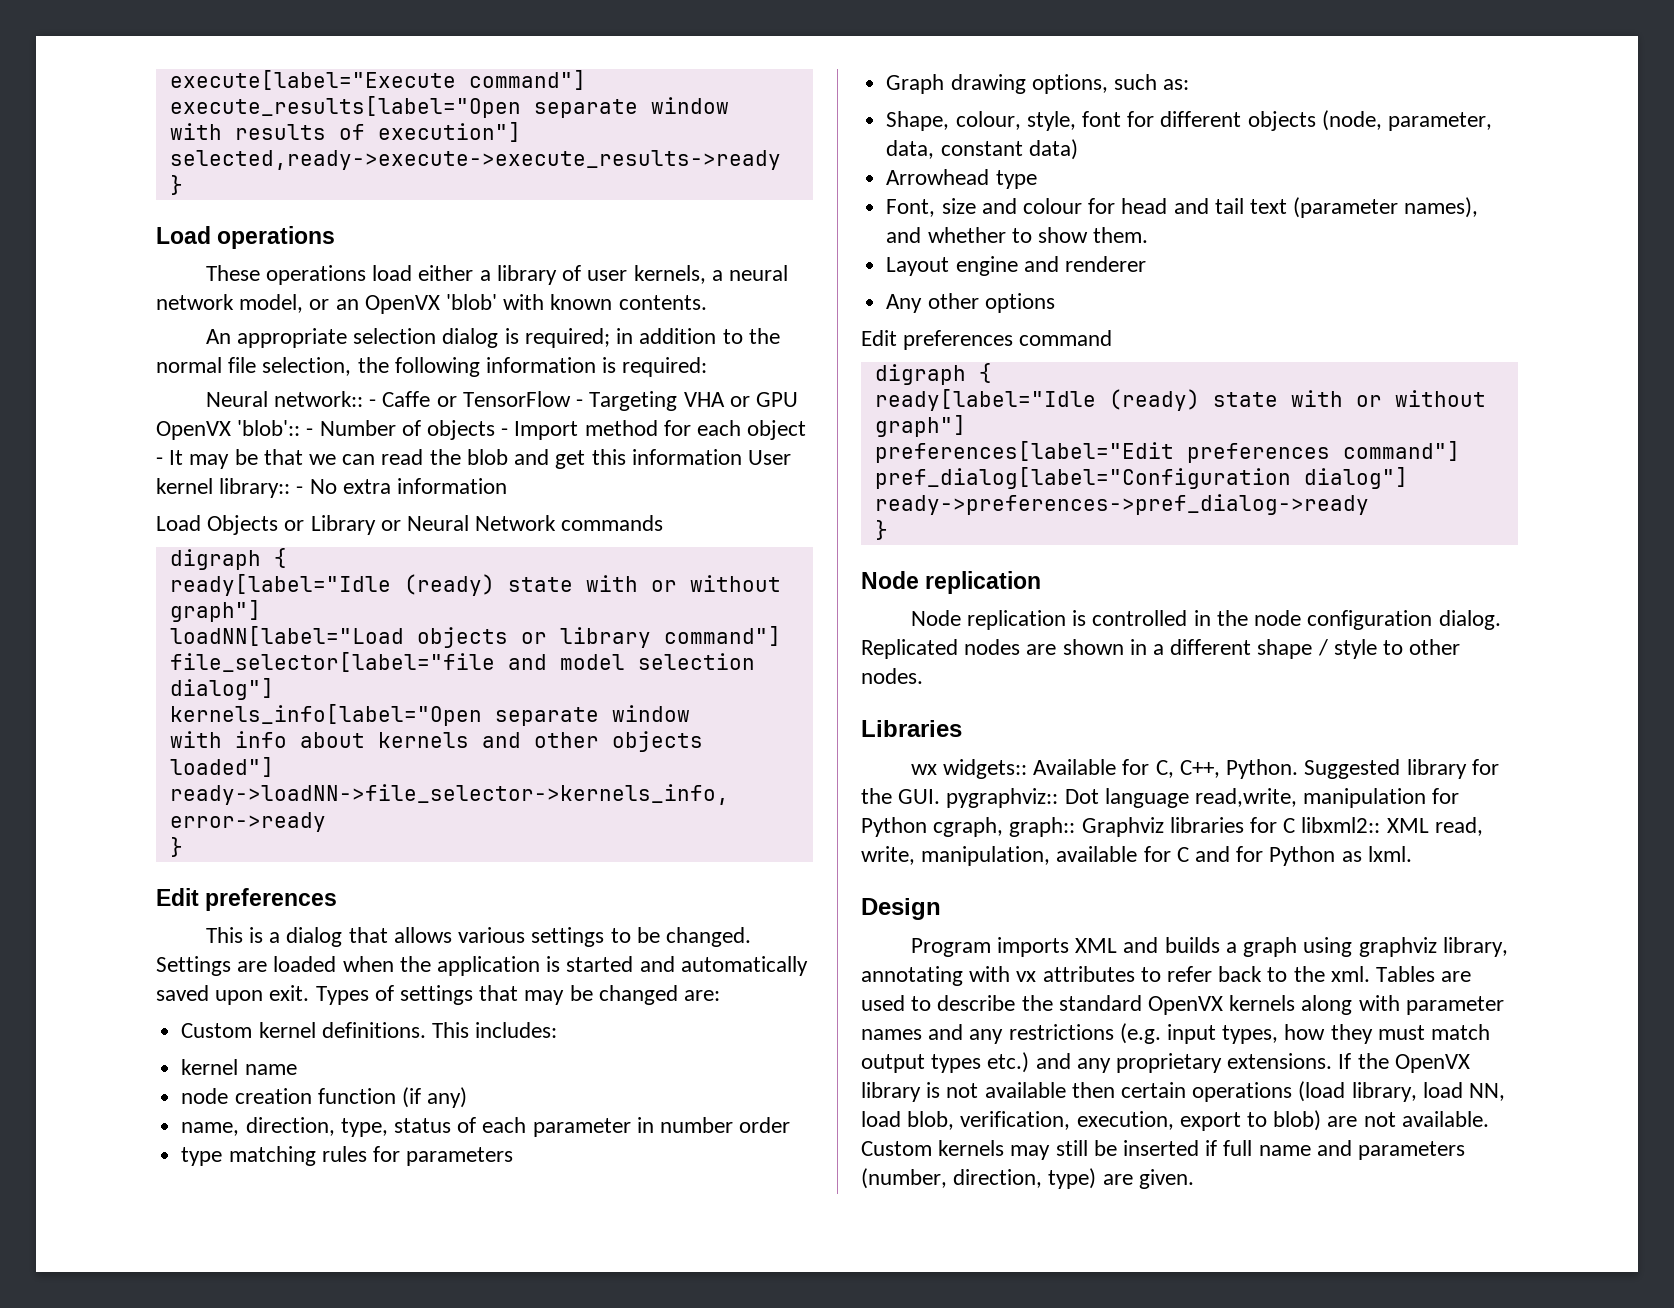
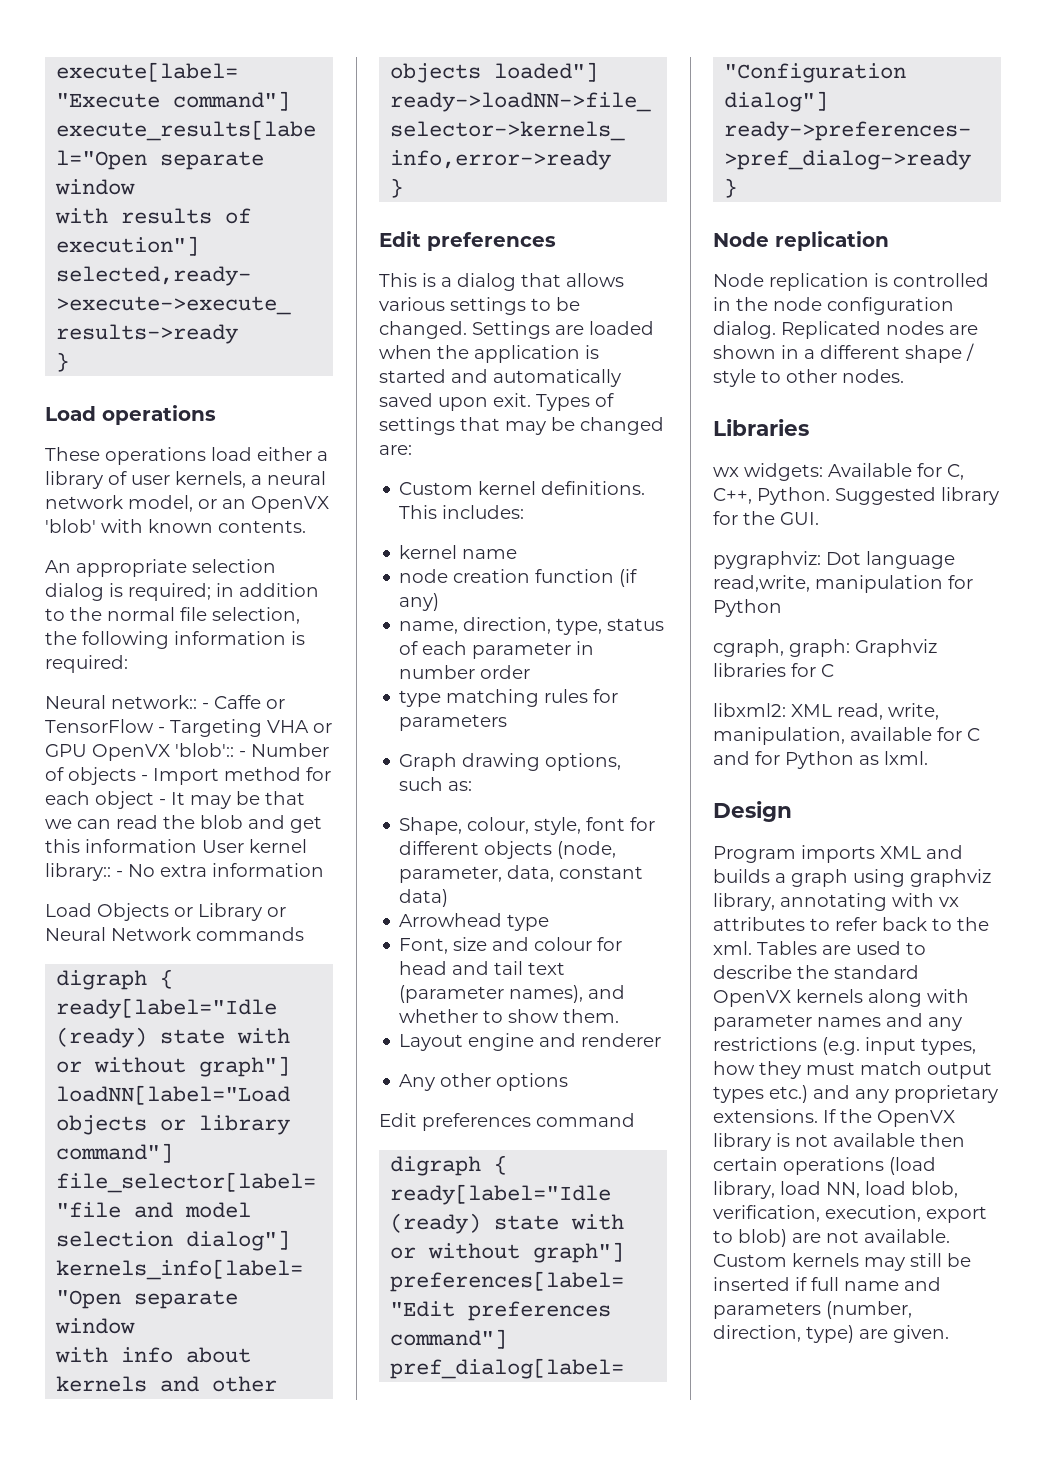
- wx widgets:: Available for C, C++, Python.
+ wx widgets: Available for C, C++, Python.
- Suggested library for the GUI. pygraphviz:: Dot language read,write, manipulation for Python cgraph, graph:: Graphviz libraries for C libxml2:: XML read, write, manipulation, available for C and for Python as lxml.
+ Suggested library for the GUI.
+ pygraphviz: Dot language read,write, manipulation for Python
+ cgraph, graph: Graphviz libraries for C
+ libxml2: XML read, write, manipulation, available for C and for Python as lxml.

